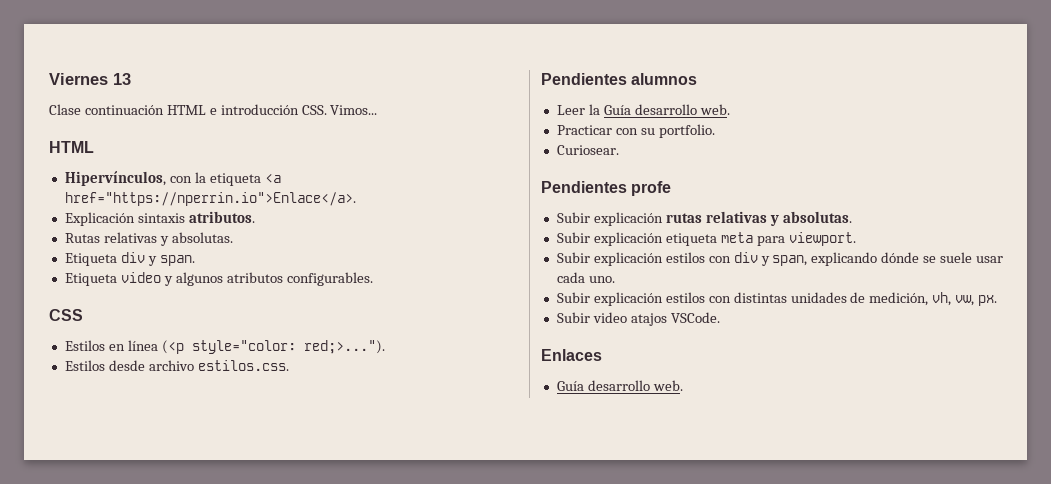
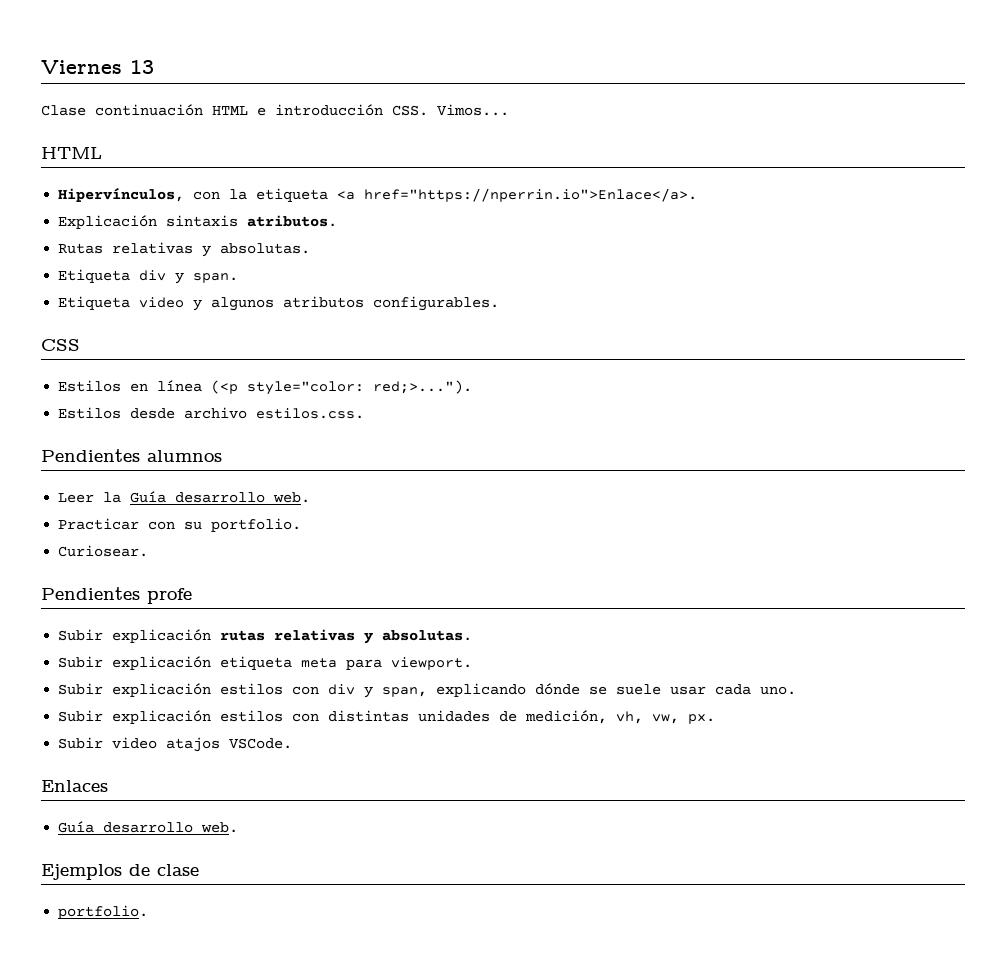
+ Ejemplos de clase
+ portfolio.

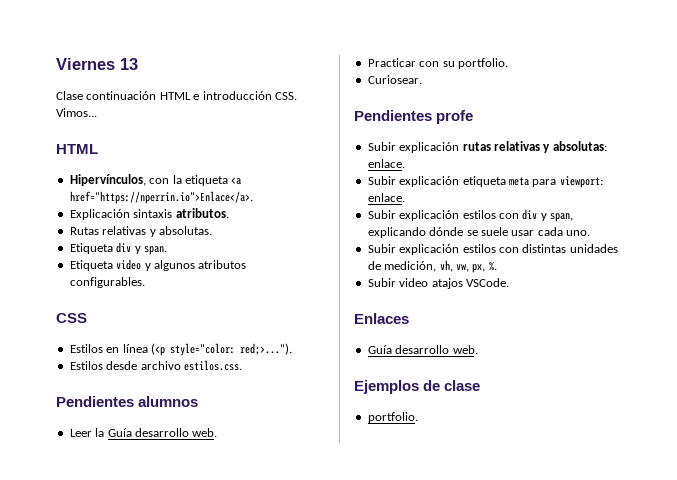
- Subir explicación rutas relativas y absolutas.
+ Subir explicación rutas relativas y absolutas: enlace.
- Subir explicación etiqueta meta para viewport.
+ Subir explicación etiqueta meta para viewport: enlace.
- Subir explicación estilos con distintas unidades de medición, vh, vw, px.
+ Subir explicación estilos con distintas unidades de medición, vh, vw, px, %.

